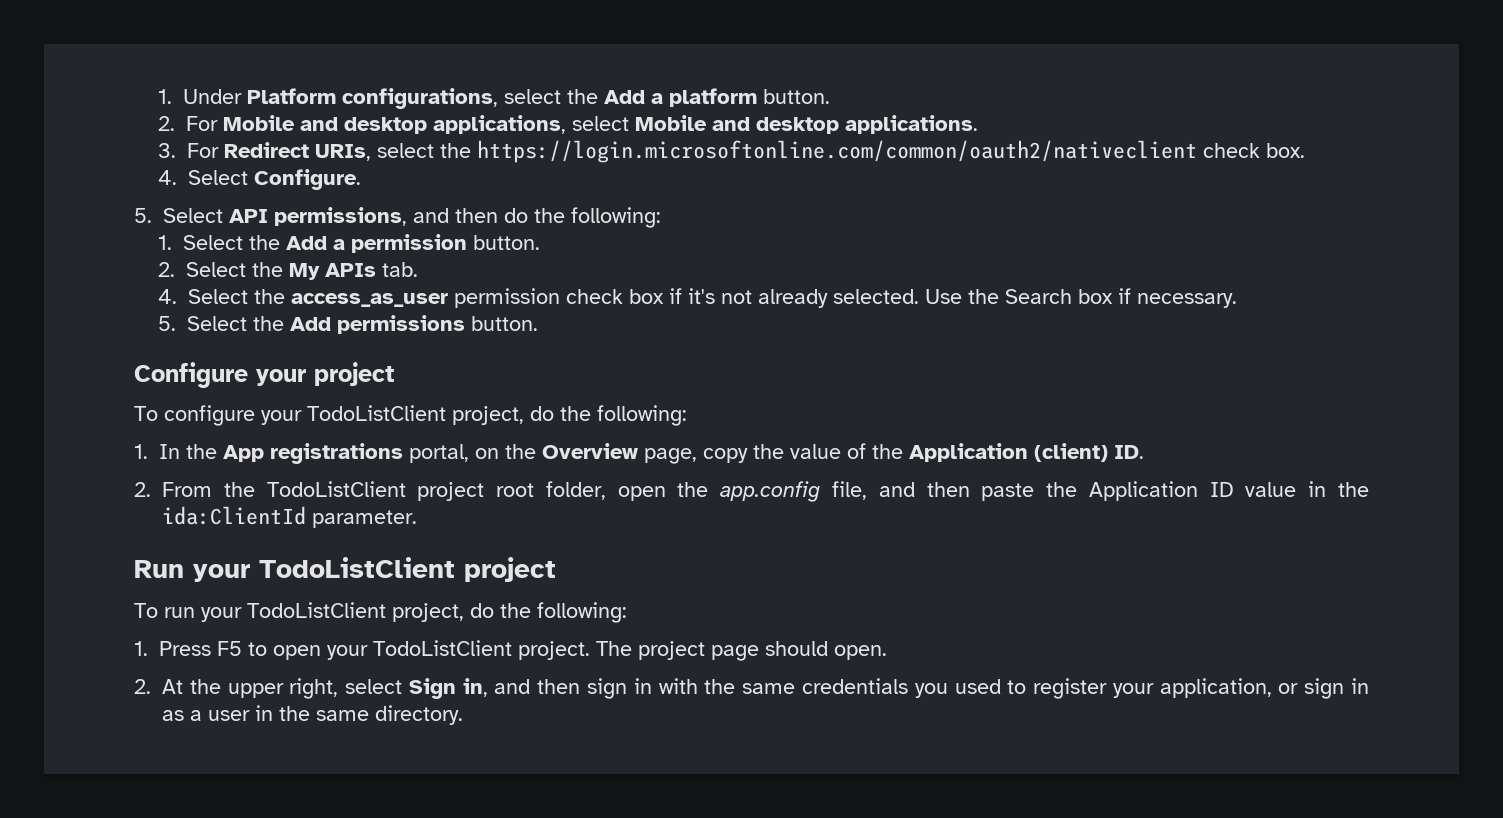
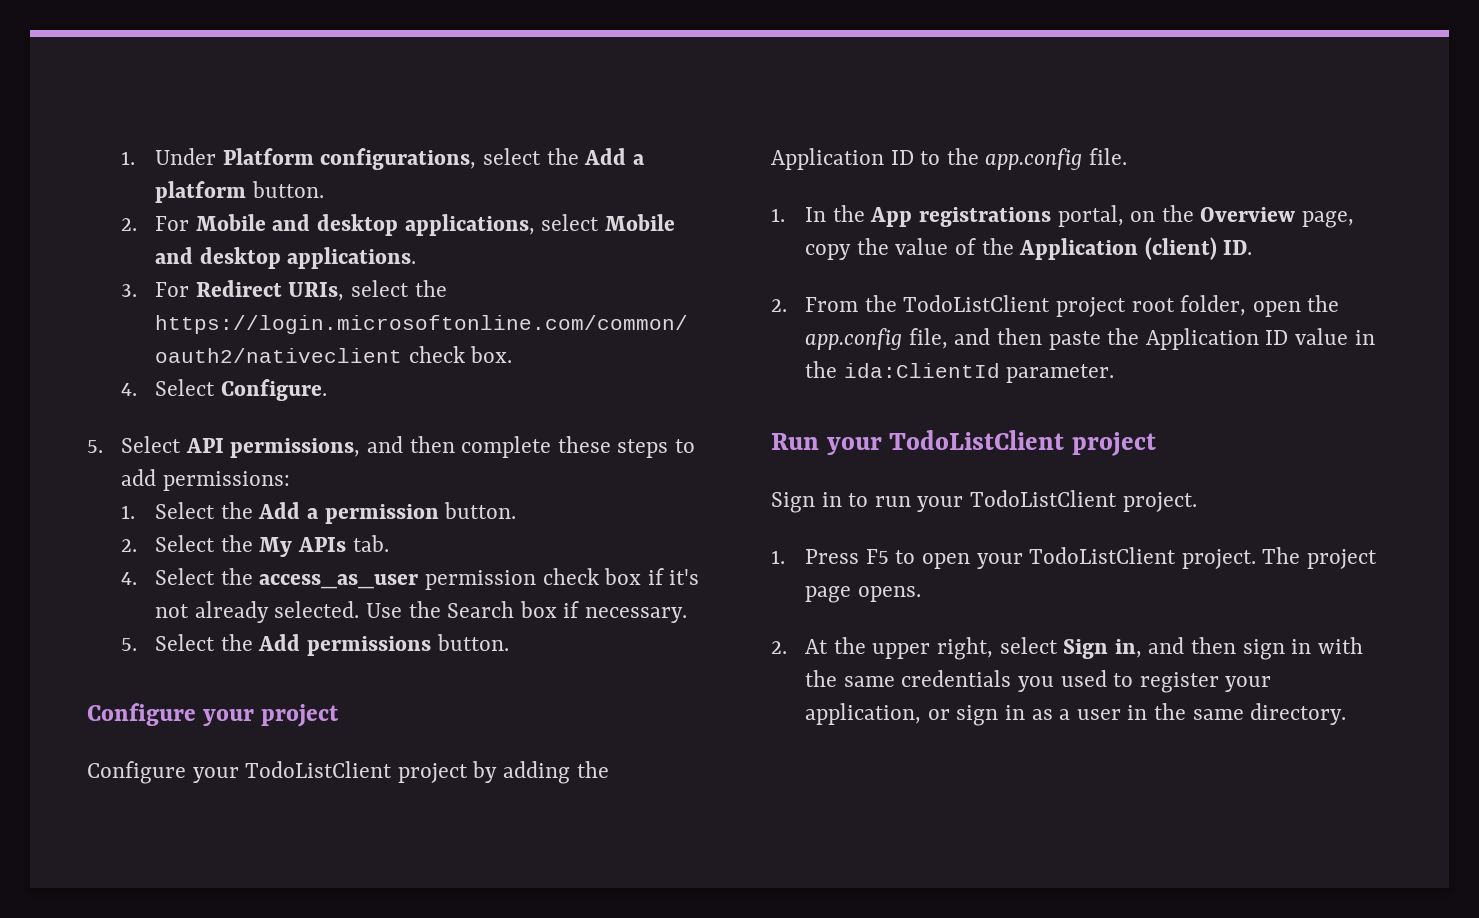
- 5. Select API permissions, and then do the following:
+ 5. Select API permissions, and then complete these steps to add permissions:
- To configure your TodoListClient project, do the following:
+ Configure your TodoListClient project by adding the Application ID to the app.config file.
- To run your TodoListClient project, do the following:
+ Sign in to run your TodoListClient project.
- The project page should open.
+ The project page opens.

